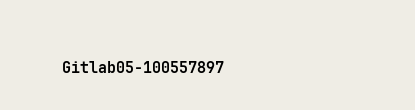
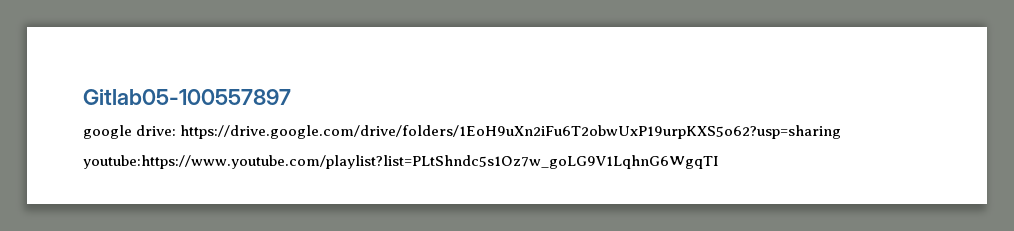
+ google drive: https://drive.google.com/drive/folders/1EoH9uXn2iFu6T2obwUxP19urpKXS5o62?usp=sharing
+ youtube:https://www.youtube.com/playlist?list=PLtShndc5s1Oz7w_goLG9V1LqhnG6WgqTI

